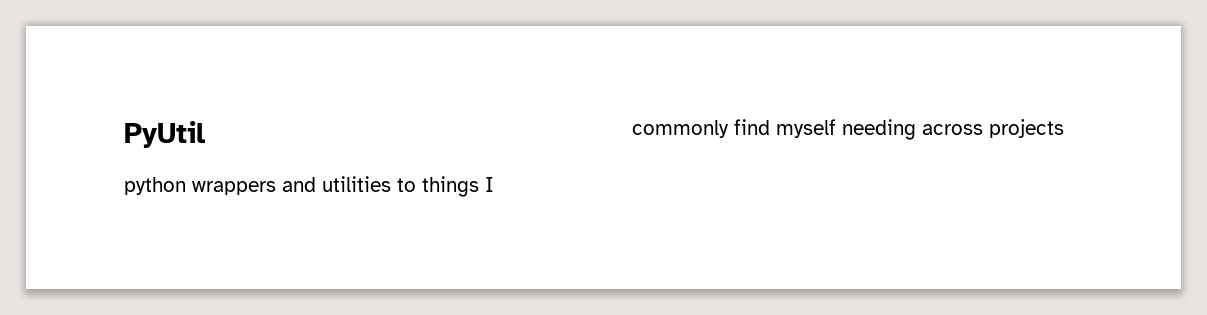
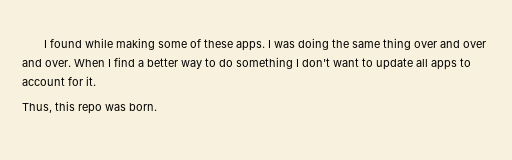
- PyUtil
- python wrappers and utilities to things I commonly find myself needing across projects
+ I found while making some of these apps. I was doing the same thing over and over and over. When I find a better way to do something I don't want to update all apps to account for it.
+ Thus, this repo was born.

